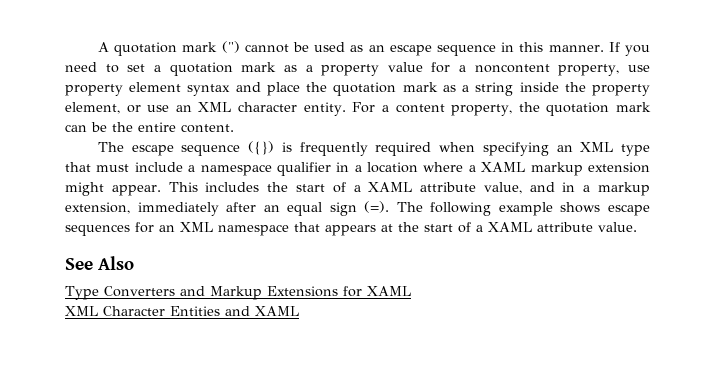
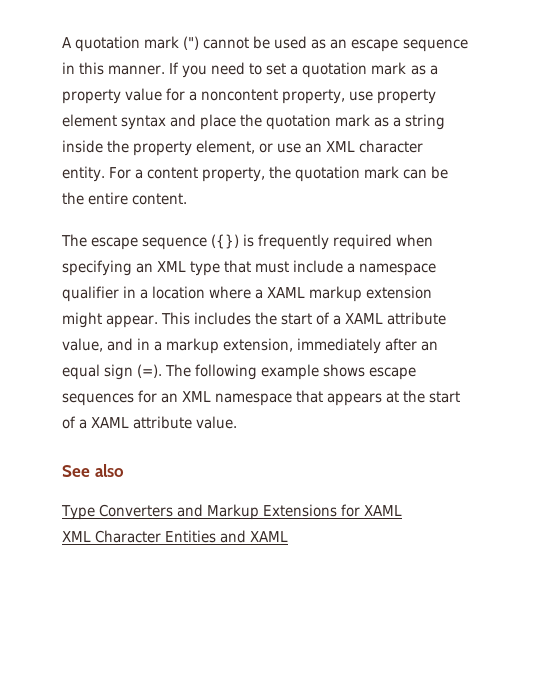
- See Also
+ See also

